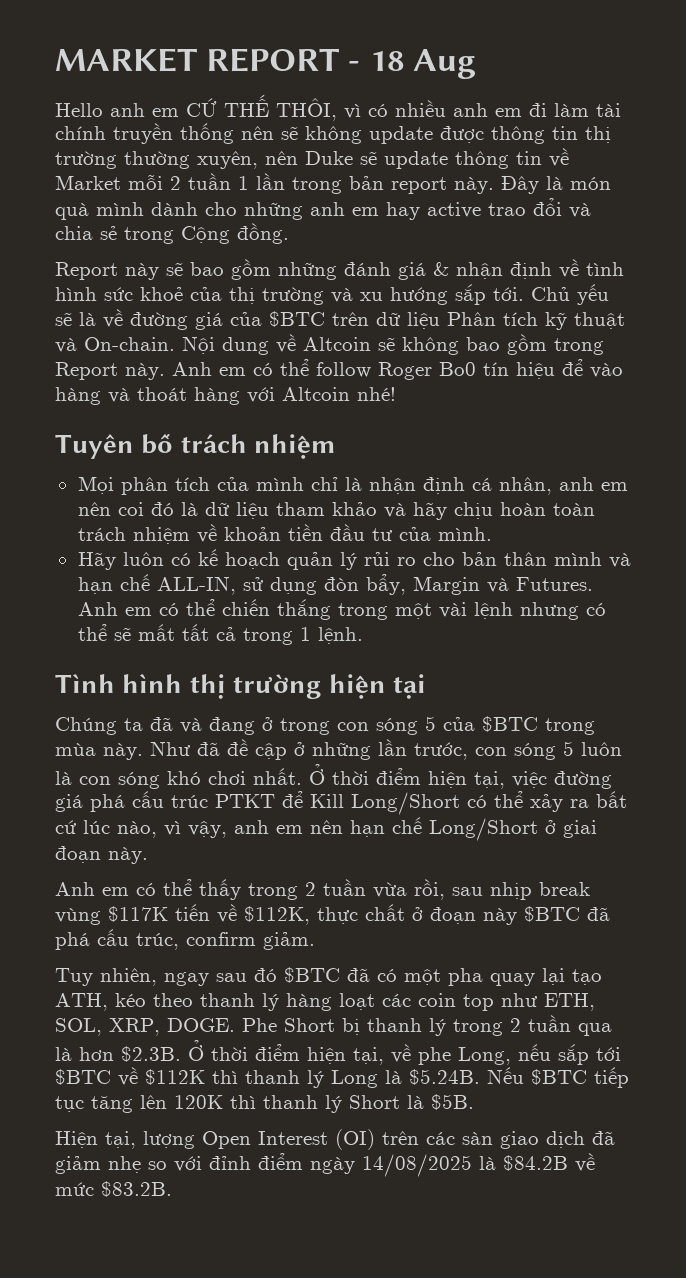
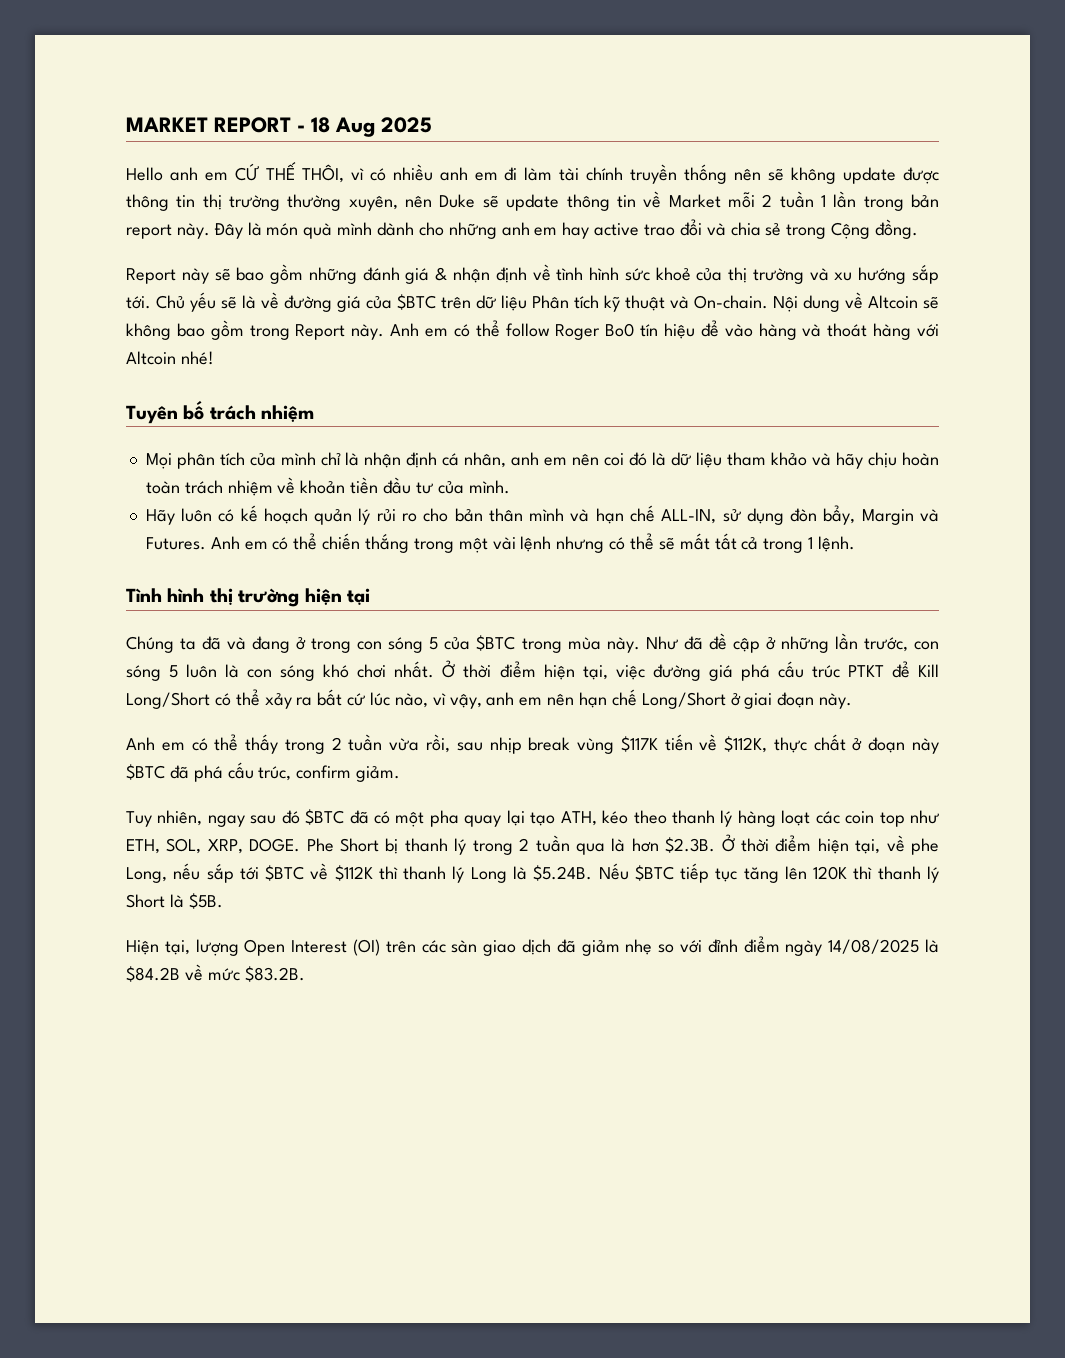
- MARKET REPORT - 18 Aug
+ MARKET REPORT - 18 Aug 2025

